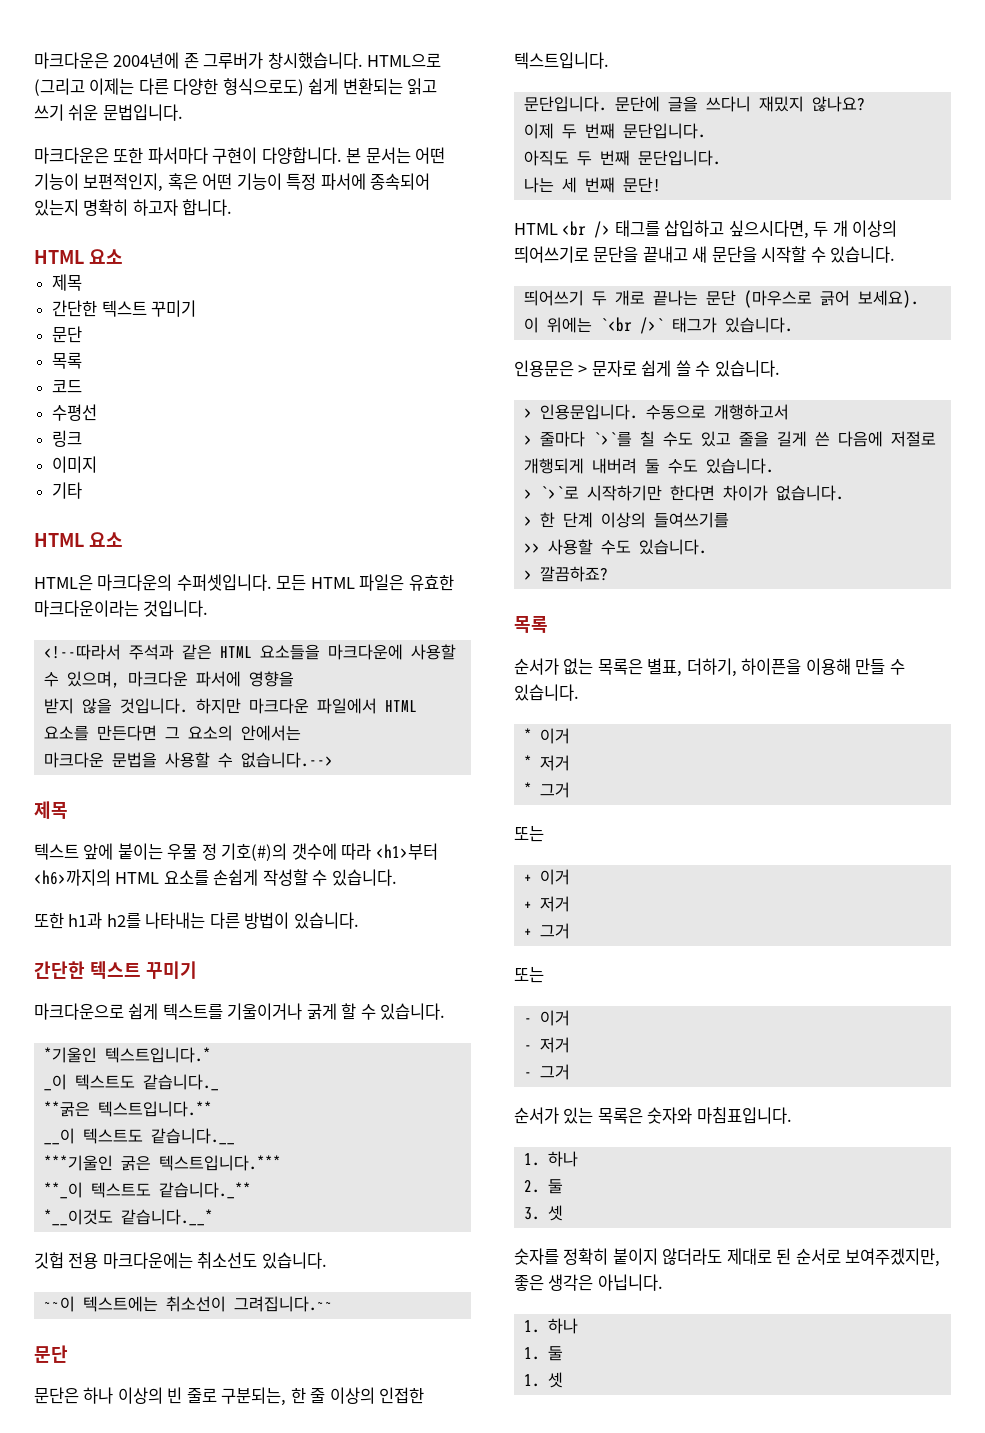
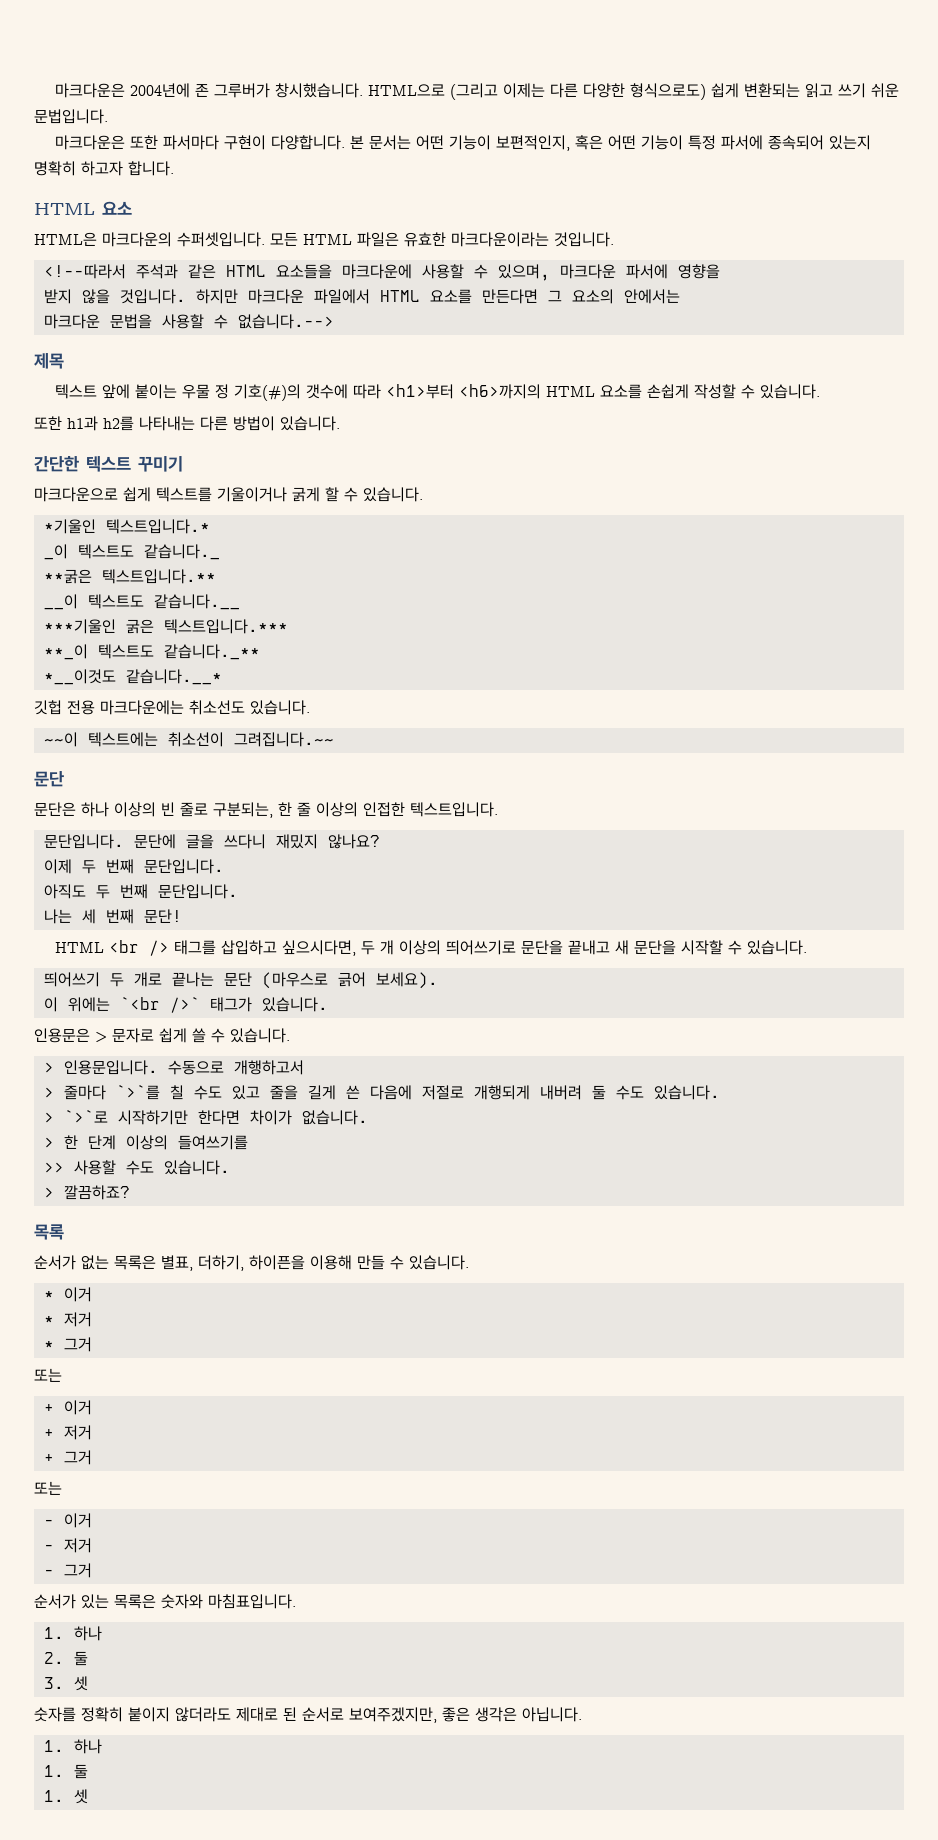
  본 문서는 어떤 기능이 보편적인지, 혹은 어떤 기능이 특정 파서에 종속되어 있는지 명확히 하고자 합니다.
- HTML 요소
- 제목
- 간단한 텍스트 꾸미기
- 문단
- 목록
- 코드
- 수평선
- 링크
- 이미지
- 기타

